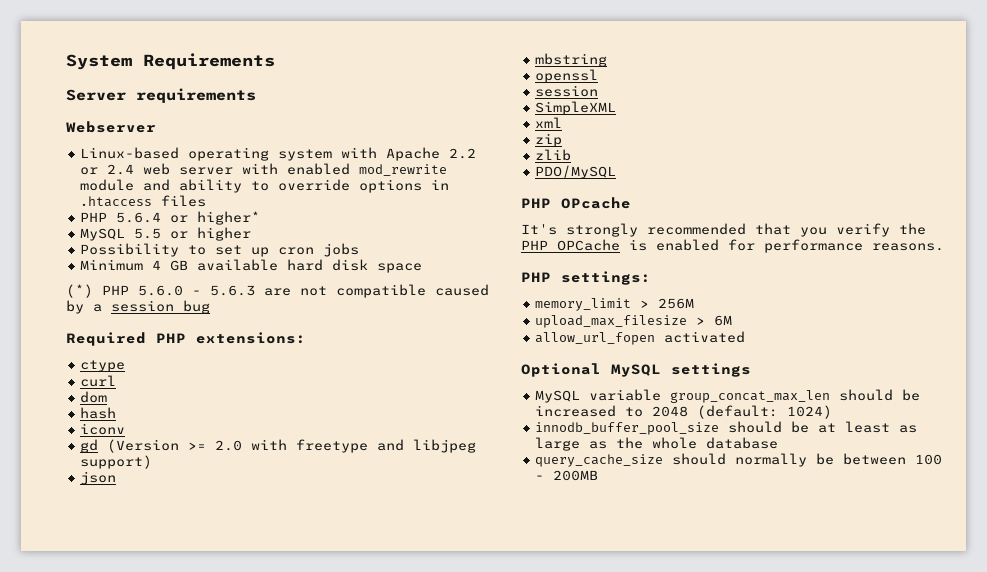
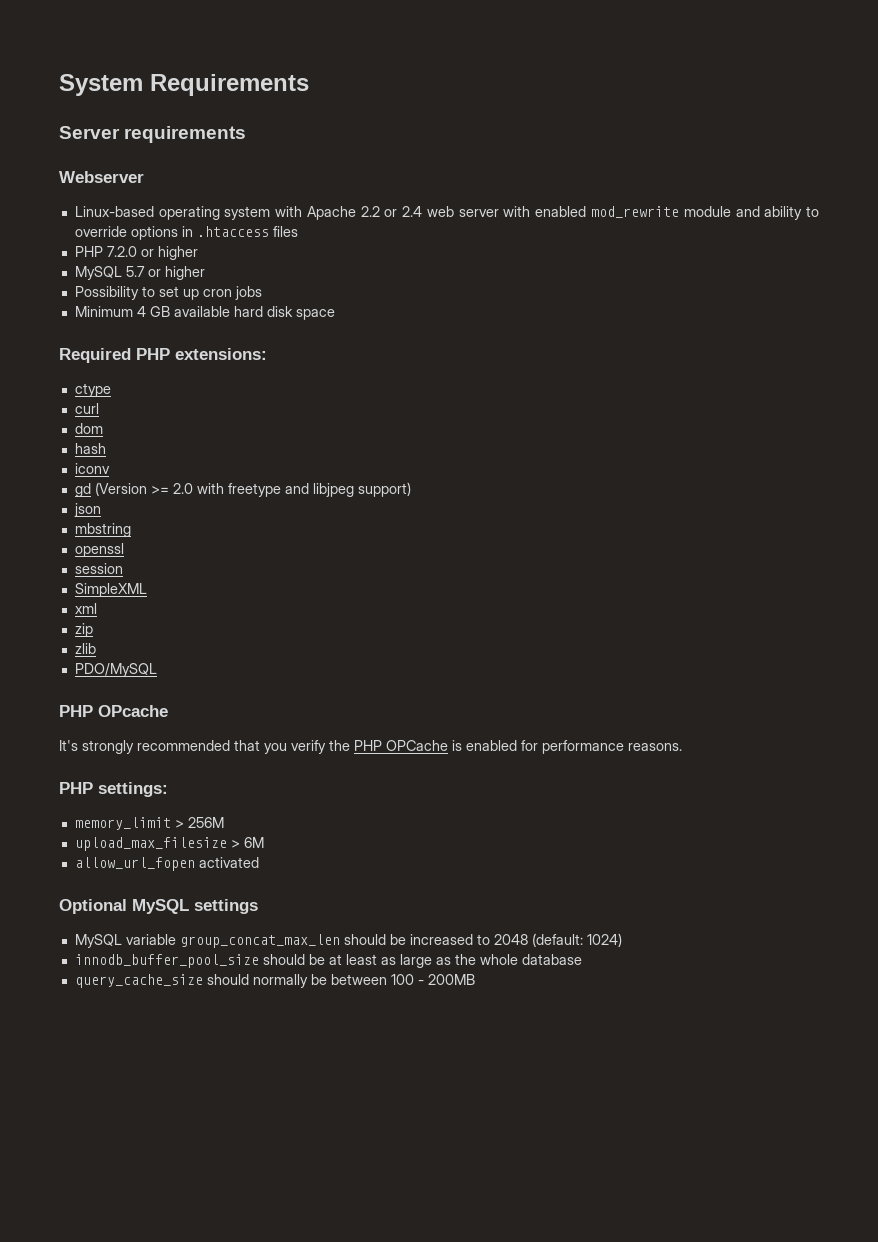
- PHP 5.6.4 or higher*
- MySQL 5.5 or higher
+ PHP 7.2.0 or higher
+ MySQL 5.7 or higher
- (*) PHP 5.6.0 - 5.6.3 are not compatible caused by a session bug

